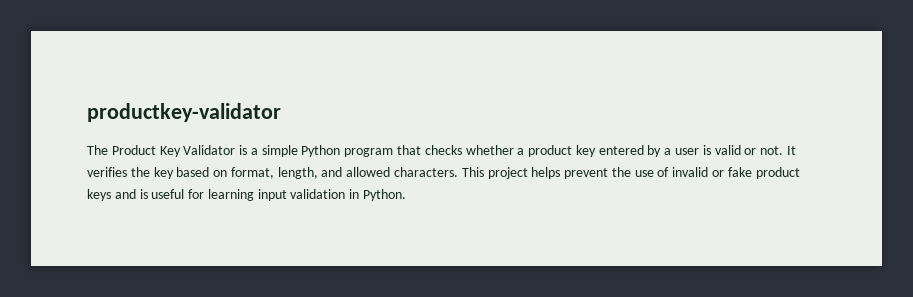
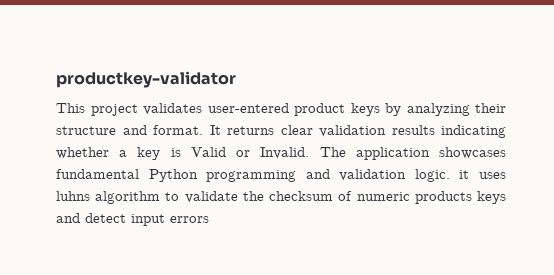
- The Product Key Validator is a simple Python program that checks whether a product key entered by a user is valid or not. It verifies the key based on format, length, and allowed characters. This project helps prevent the use of invalid or fake product keys and is useful for learning input validation in Python.
+ This project validates user-entered product keys by analyzing their structure and format. It returns clear validation results indicating whether a key is Valid or Invalid. The application showcases fundamental Python programming and validation logic. it uses luhns algorithm to validate the checksum of numeric products keys and detect input errors

